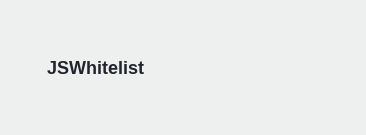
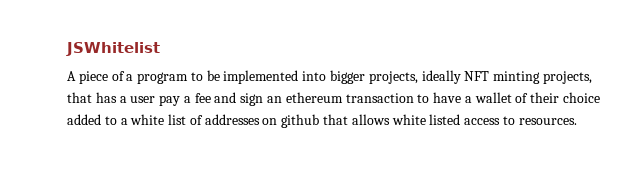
+ A piece of a program to be implemented into bigger projects, ideally NFT minting projects, that has a user pay a fee and sign an ethereum transaction to have a wallet of their choice added to a white list of addresses on github that allows white listed access to resources.

